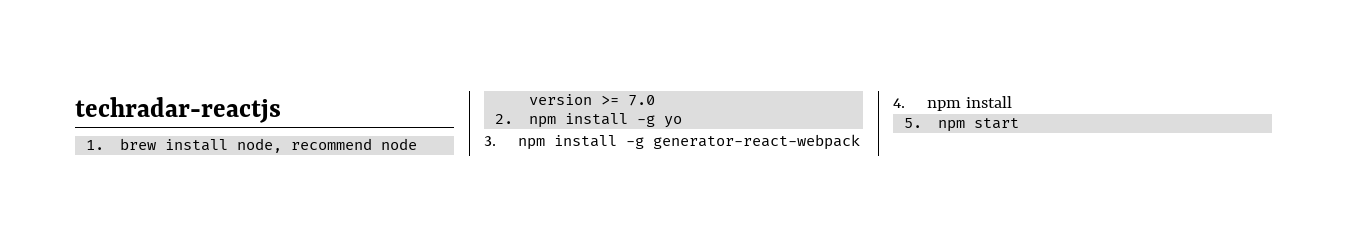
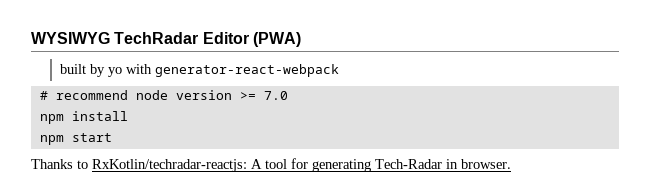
- techradar-reactjs
- 1. brew install node, recommend node version >= 7.0
+ WYSIWYG TechRadar Editor (PWA)
+ built by yo with generator-react-webpack
+ # recommend node version >= 7.0
- 2. npm install -g yo
- 3. npm install -g generator-react-webpack
- 4. npm install
+ npm install
- 5. npm start
+ npm start
+ Thanks to RxKotlin/techradar-reactjs: A tool for generating Tech-Radar in browser.

